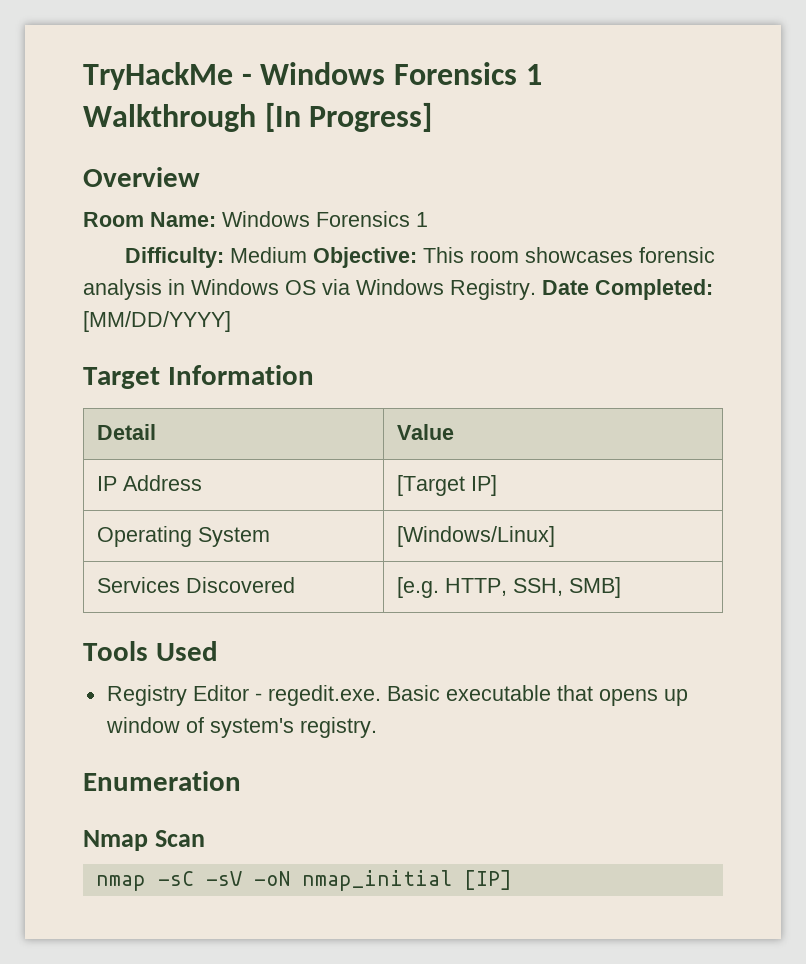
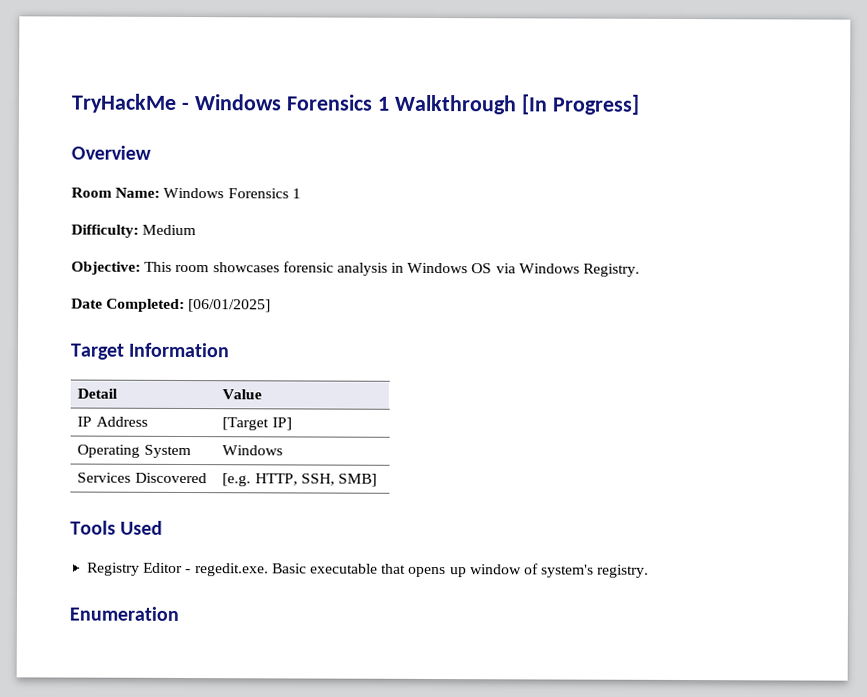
- Difficulty: Medium Objective: This room showcases forensic analysis in Windows OS via Windows Registry. Date Completed: [MM/DD/YYYY]
+ Difficulty: Medium
+ Objective: This room showcases forensic analysis in Windows OS via Windows Registry.
+ Date Completed: [06/01/2025]
- Operating System | [Windows/Linux]
+ Operating System | Windows
- Nmap Scan
- nmap -sC -sV -oN nmap_initial [IP]

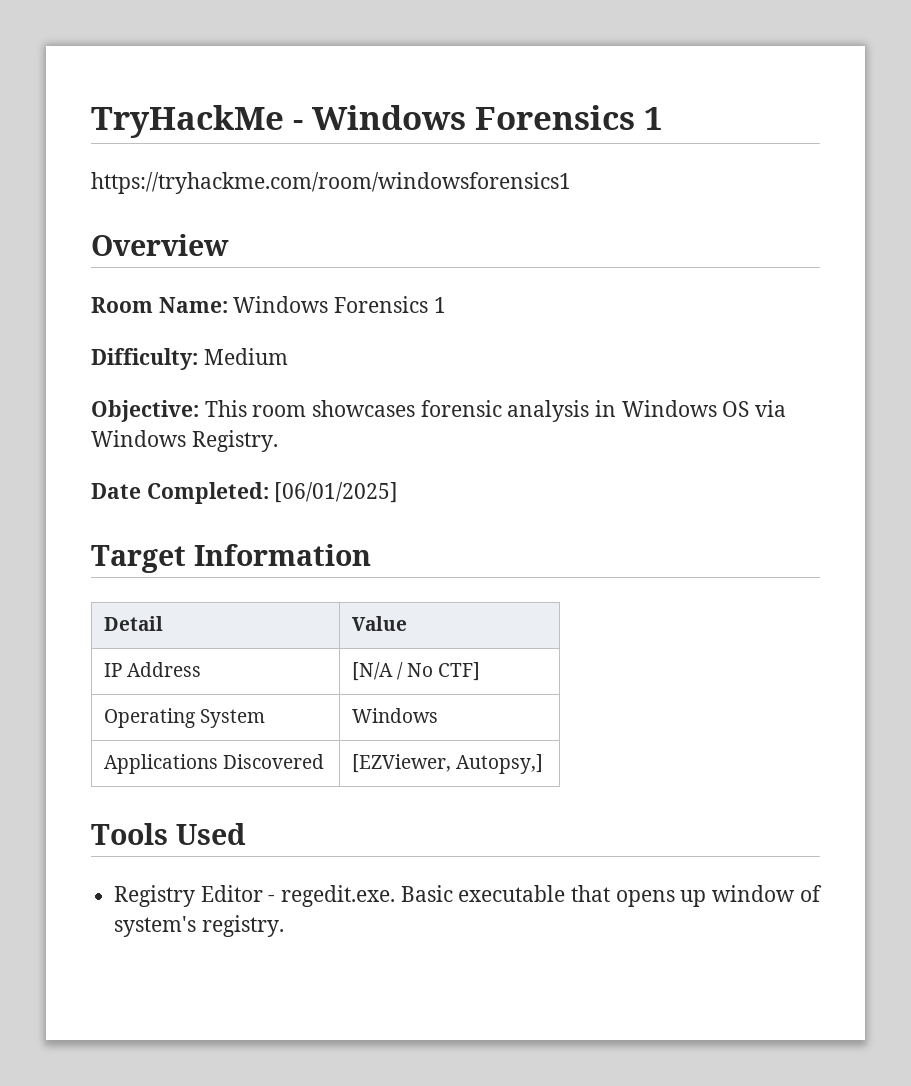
- TryHackMe - Windows Forensics 1 Walkthrough [In Progress]
+ TryHackMe - Windows Forensics 1
+ https://tryhackme.com/room/windowsforensics1
- IP Address | [Target IP]
+ IP Address | [N/A / No CTF]
- Services Discovered | [e.g. HTTP, SSH, SMB]
+ Applications Discovered | [EZViewer, Autopsy,]
- Enumeration

